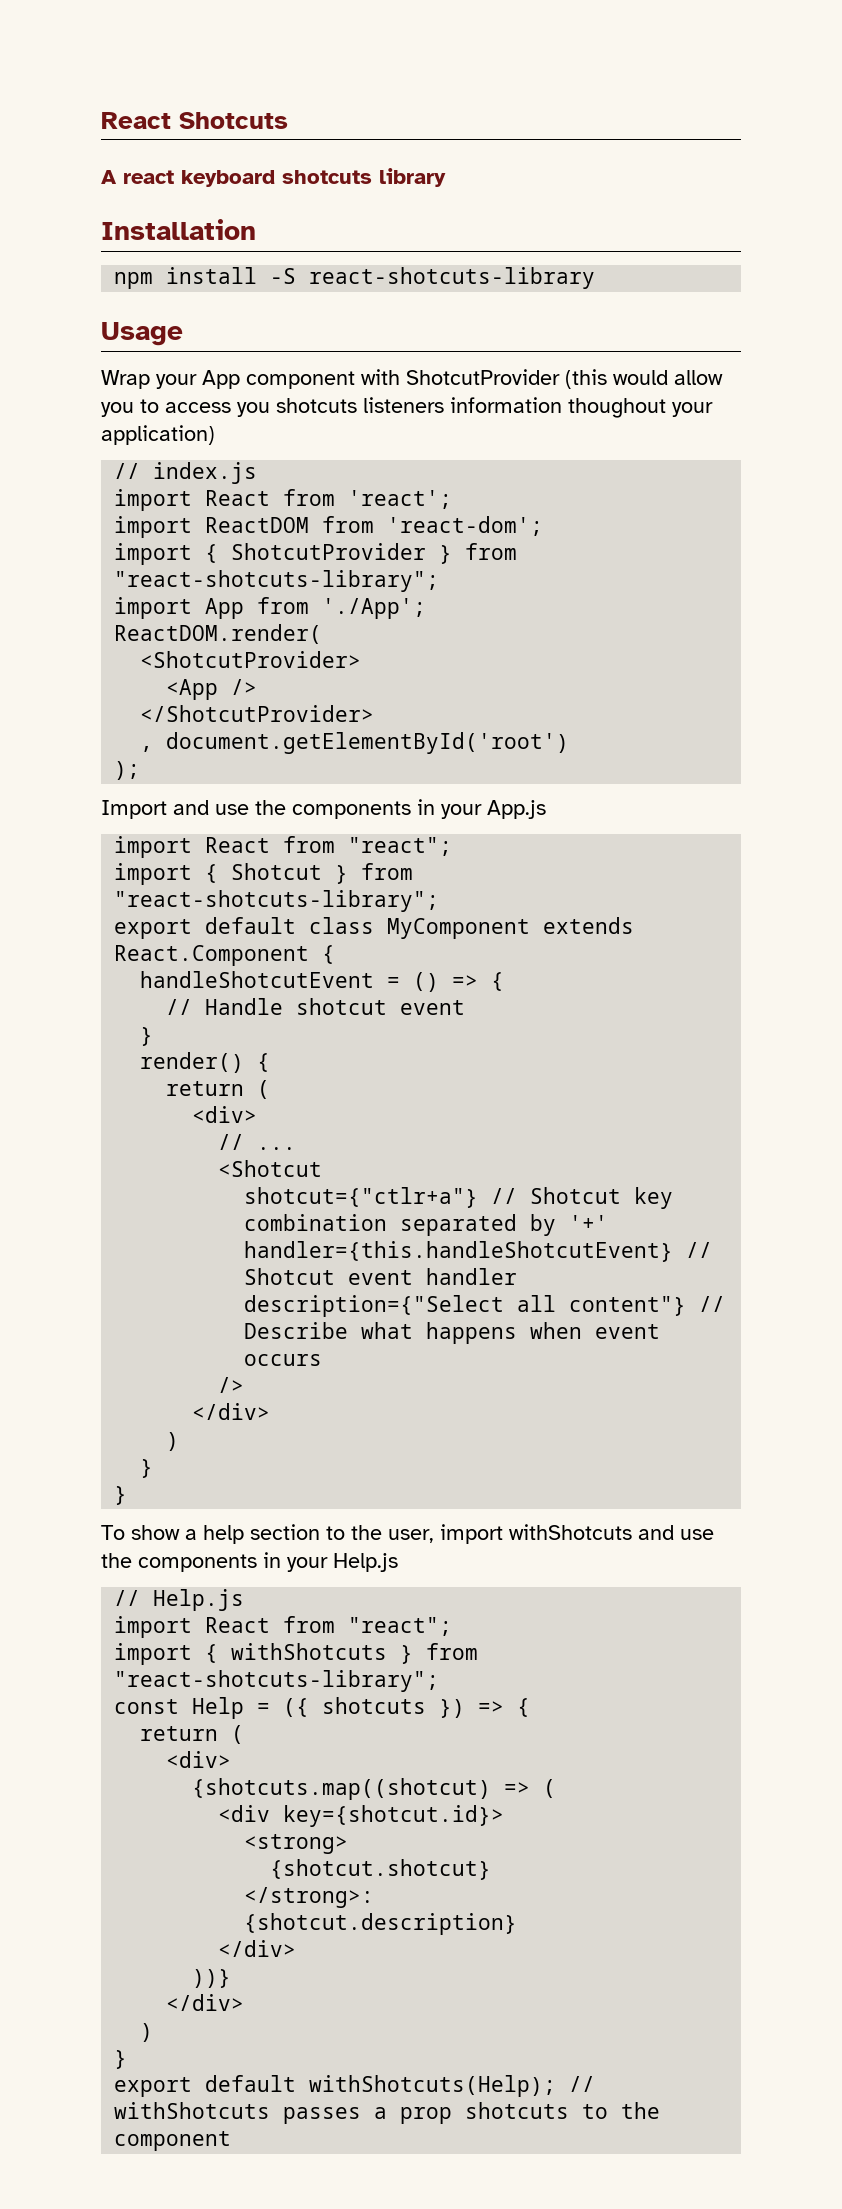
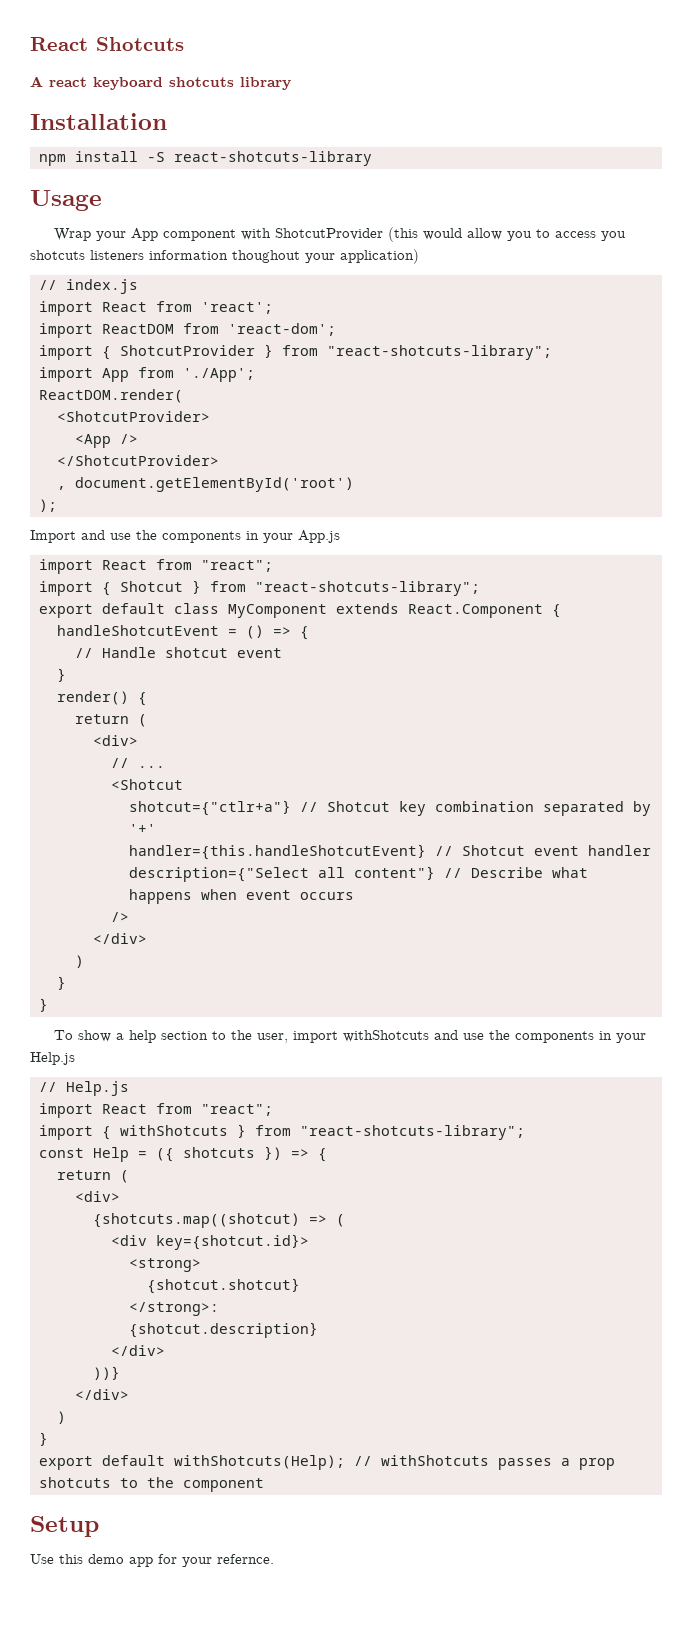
+ Setup
+ Use this demo app for your refernce.

